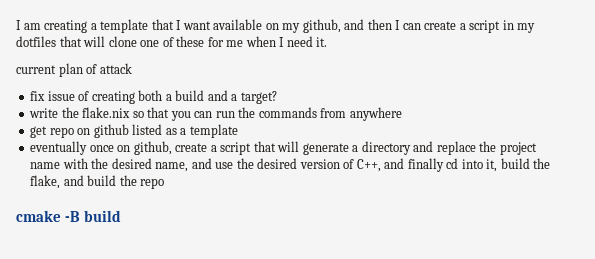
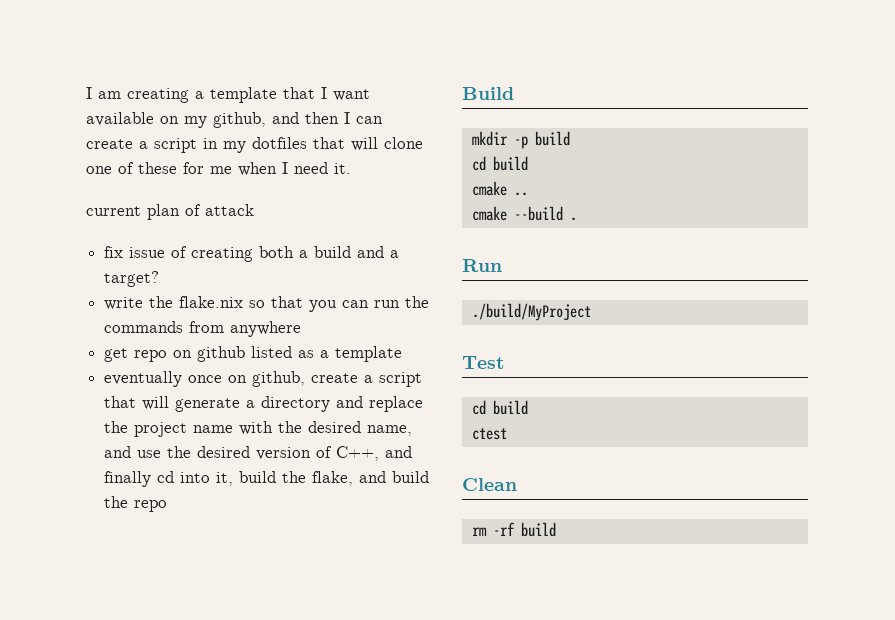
- cmake -B build
+ Build
+ mkdir -p build
+ cd build
+ cmake ..
+ cmake --build .
+ Run
+ ./build/MyProject
+ Test
+ cd build
+ ctest
+ Clean
+ rm -rf build

